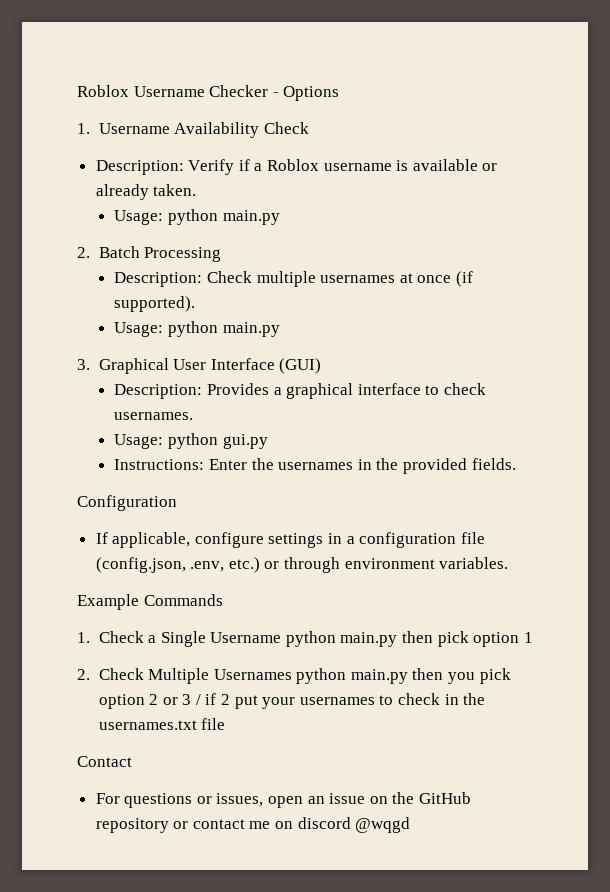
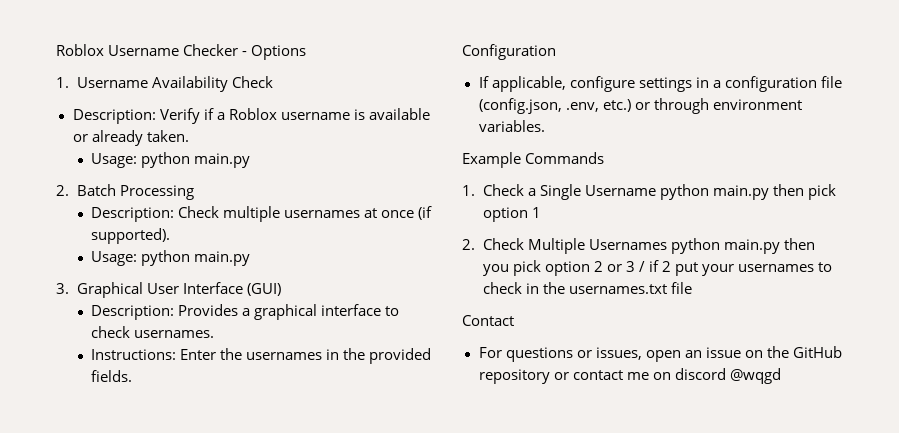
- Usage: python gui.py

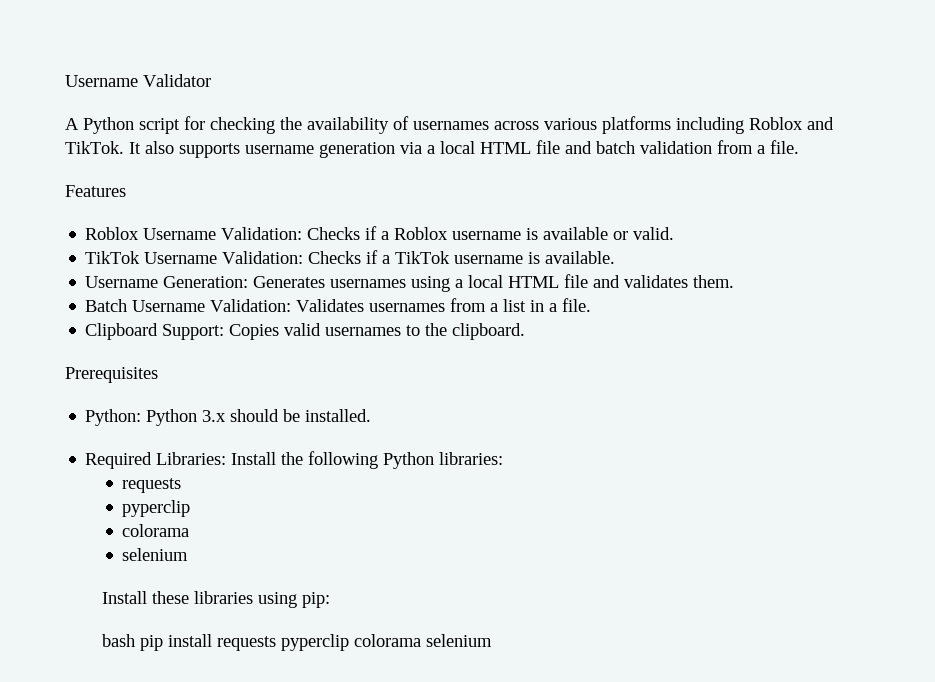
- Roblox Username Checker - Options
- 1. Username Availability Check
- Description: Verify if a Roblox username is available or already taken.
- Usage: python main.py
- 2. Batch Processing
- Description: Check multiple usernames at once (if supported).
- Usage: python main.py
- 3. Graphical User Interface (GUI)
- Description: Provides a graphical interface to check usernames.
- Instructions: Enter the usernames in the provided fields.
- Configuration
- If applicable, configure settings in a configuration file (config.json, .env, etc.) or through environment variables.
- Example Commands
- 1. Check a Single Username python main.py then pick option 1
- 2. Check Multiple Usernames python main.py then you pick option 2 or 3 / if 2 put your usernames to check in the usernames.txt file
- Contact
- For questions or issues, open an issue on the GitHub repository or contact me on discord @wqgd
+ Username Validator
+ A Python script for checking the availability of usernames across various platforms including Roblox and TikTok. It also supports username generation via a local HTML file and batch validation from a file.
+ Features
+ Roblox Username Validation: Checks if a Roblox username is available or valid.
+ TikTok Username Validation: Checks if a TikTok username is available.
+ Username Generation: Generates usernames using a local HTML file and validates them.
+ Batch Username Validation: Validates usernames from a list in a file.
+ Clipboard Support: Copies valid usernames to the clipboard.
+ Prerequisites
+ Python: Python 3.x should be installed.
+ Required Libraries: Install the following Python libraries:
+ requests
+ pyperclip
+ colorama
+ selenium
+ Install these libraries using pip:
+ bash pip install requests pyperclip colorama selenium

